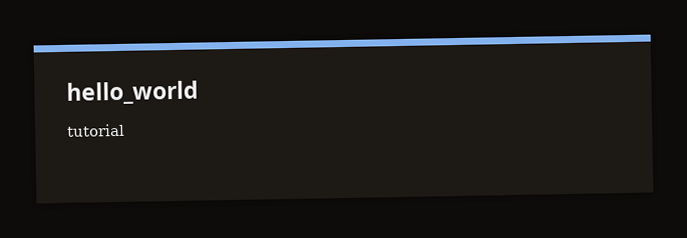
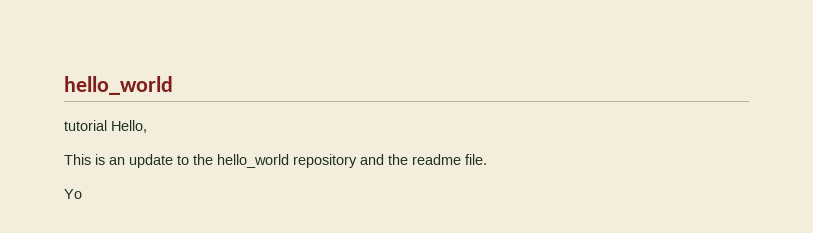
- tutorial
+ tutorial Hello,
+ This is an update to the hello_world repository and the readme file.
+ Yo

